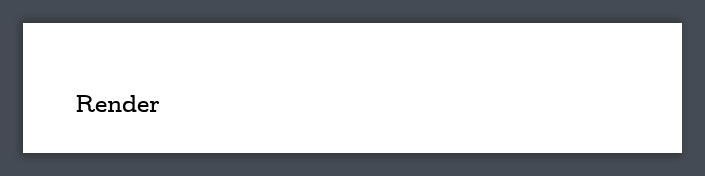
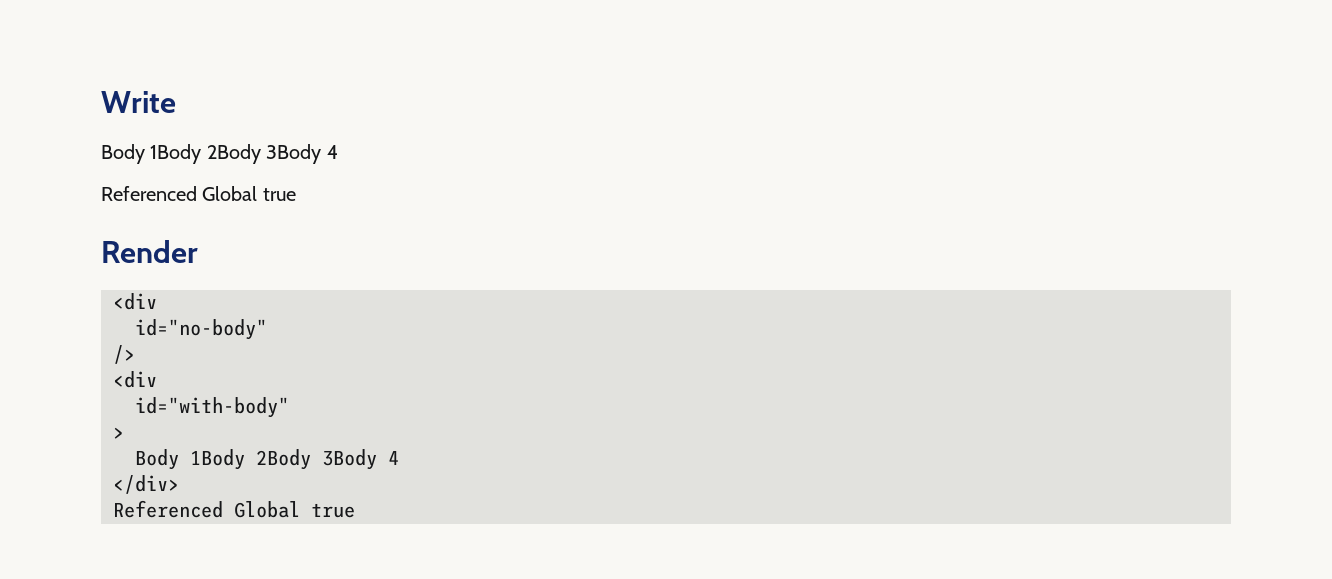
+ Write
+ Body 1Body 2Body 3Body 4
+ Referenced Global true
  Render
+ <div
+ id="no-body"
+ />
+ <div
+ id="with-body"
+ >
+ Body 1Body 2Body 3Body 4
+ </div>
+ Referenced Global true

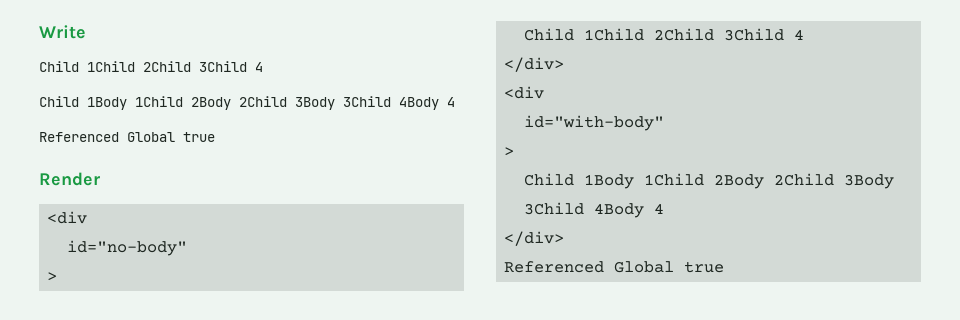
  Write
- Body 1Body 2Body 3Body 4
+ Child 1Child 2Child 3Child 4
+ Child 1Body 1Child 2Body 2Child 3Body 3Child 4Body 4
  id="no-body"
- />
+ >
+ Child 1Child 2Child 3Child 4
+ </div>
  <div
  id="with-body"
  >
- Body 1Body 2Body 3Body 4
+ Child 1Body 1Child 2Body 2Child 3Body 3Child 4Body 4

